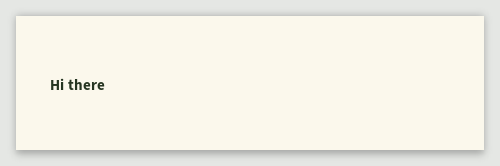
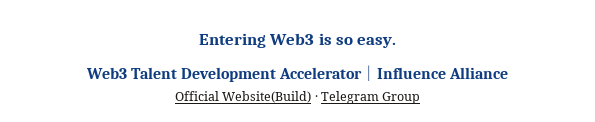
- Hi there
+ Entering Web3 is so easy.
+ Web3 Talent Development Accelerator｜Influence Alliance
+ Official Website(Build) · Telegram Group

